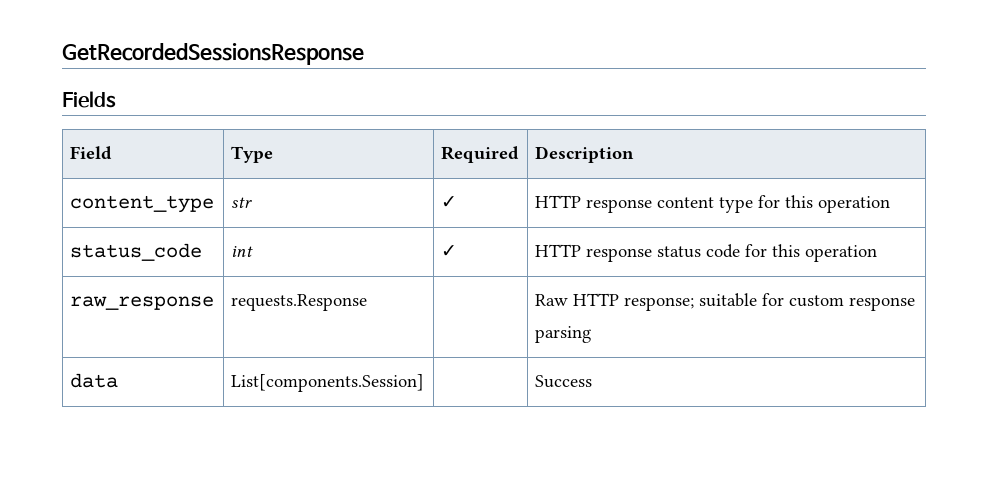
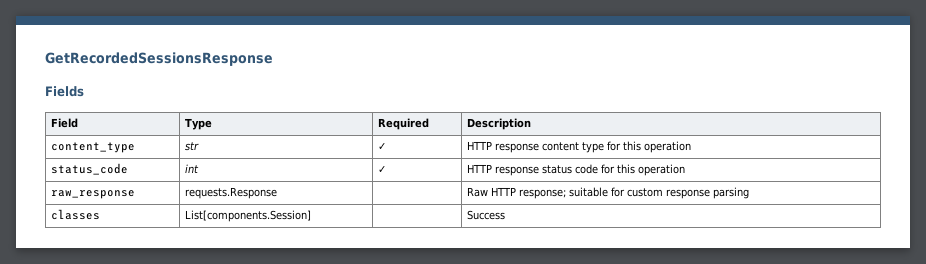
- data | List[components.Session] | | Success
+ classes | List[components.Session] | | Success

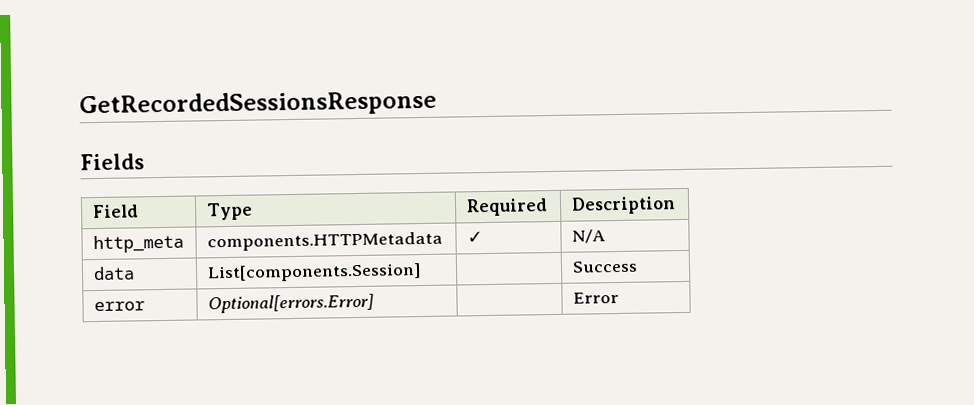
- content_type | str | ✓ | HTTP response content type for this operation
- status_code | int | ✓ | HTTP response status code for this operation
- raw_response | requests.Response | | Raw HTTP response; suitable for custom response parsing
- classes | List[components.Session] | | Success
+ http_meta | components.HTTPMetadata | ✓ | N/A
+ data | List[components.Session] | | Success
+ error | Optional[errors.Error] | | Error

